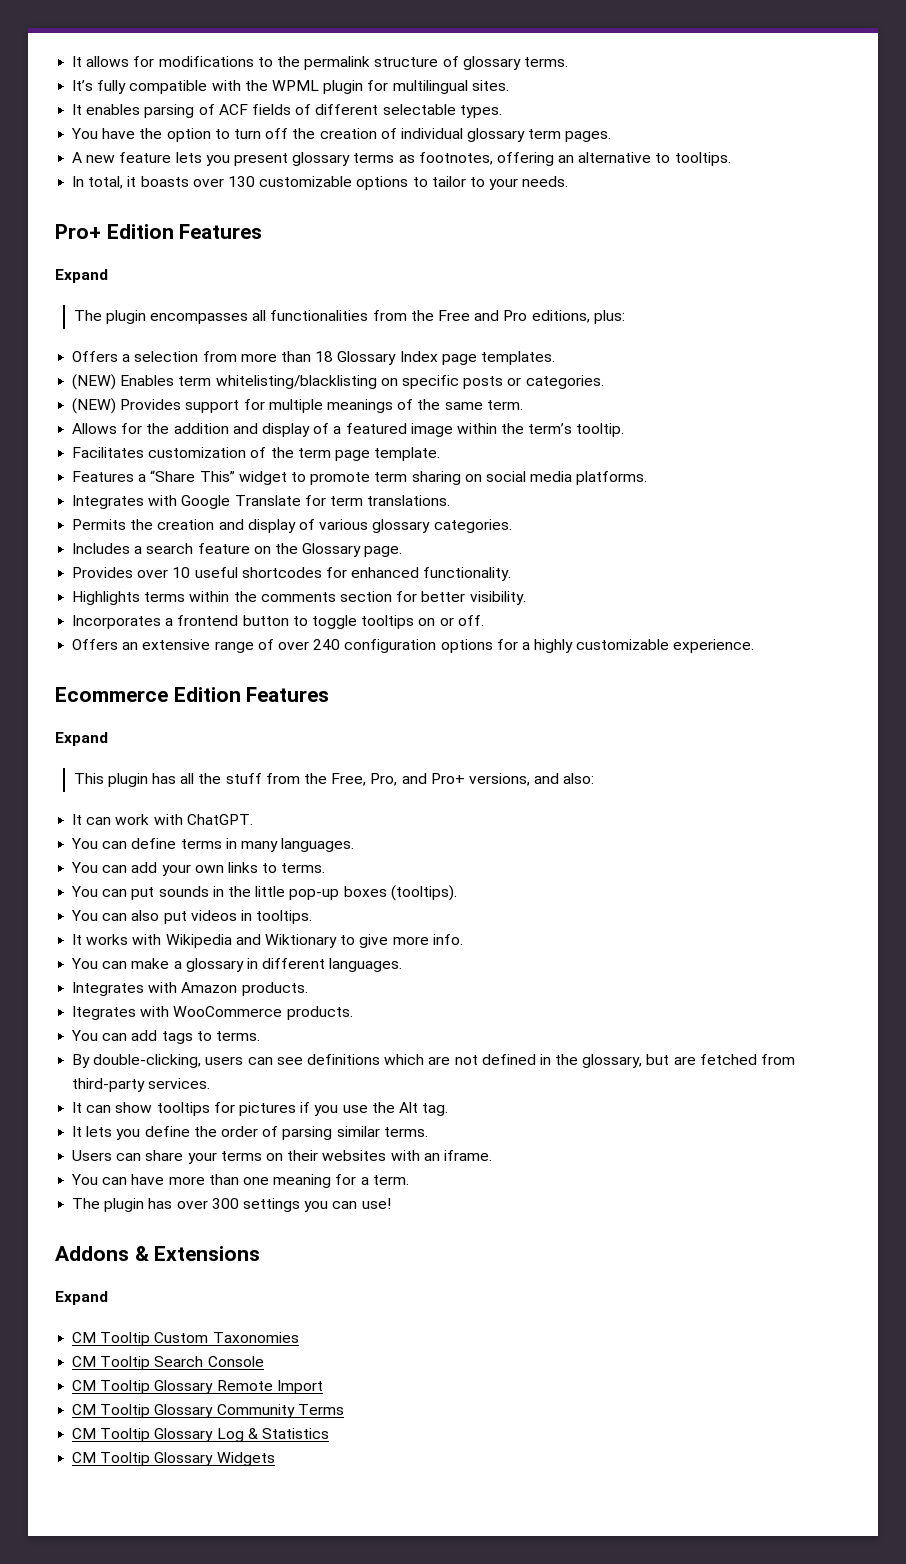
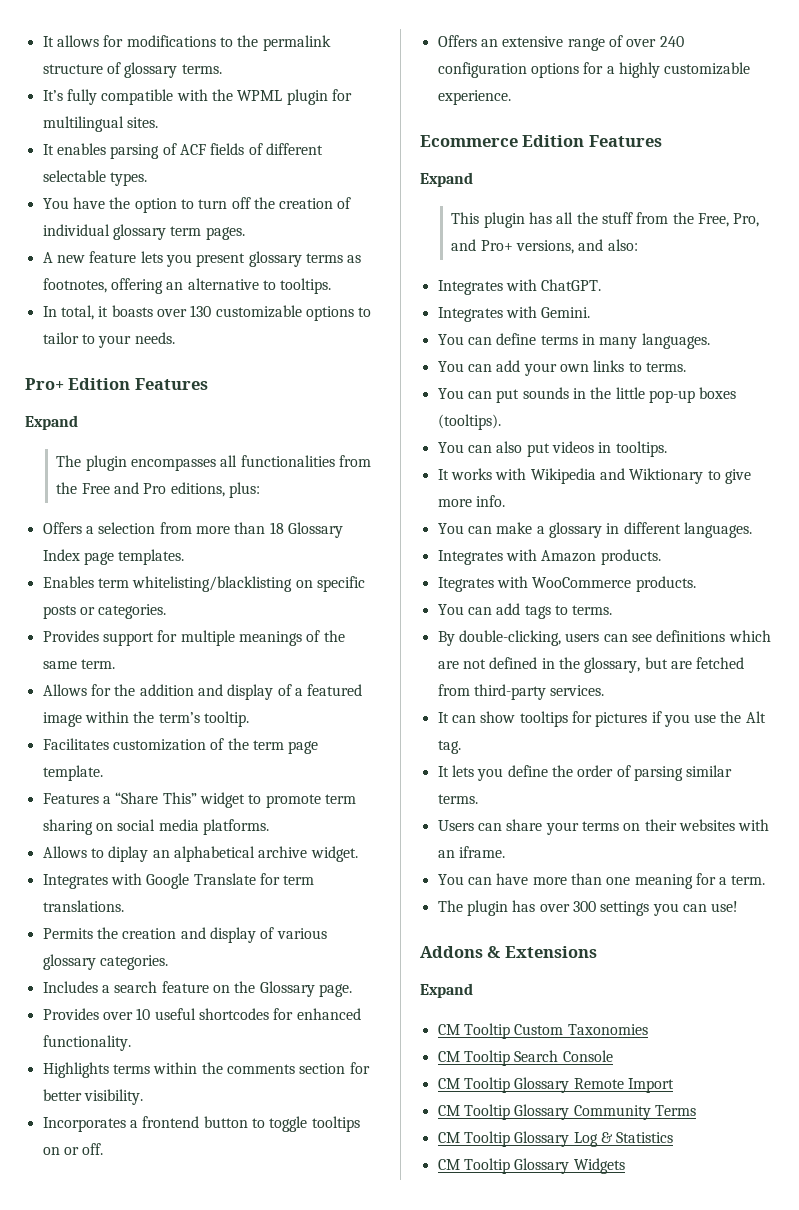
- (NEW) Enables term whitelisting/blacklisting on specific posts or categories.
+ Enables term whitelisting/blacklisting on specific posts or categories.
- (NEW) Provides support for multiple meanings of the same term.
+ Provides support for multiple meanings of the same term.
+ Allows to diplay an alphabetical archive widget.
- It can work with ChatGPT.
+ Integrates with ChatGPT.
+ Integrates with Gemini.

